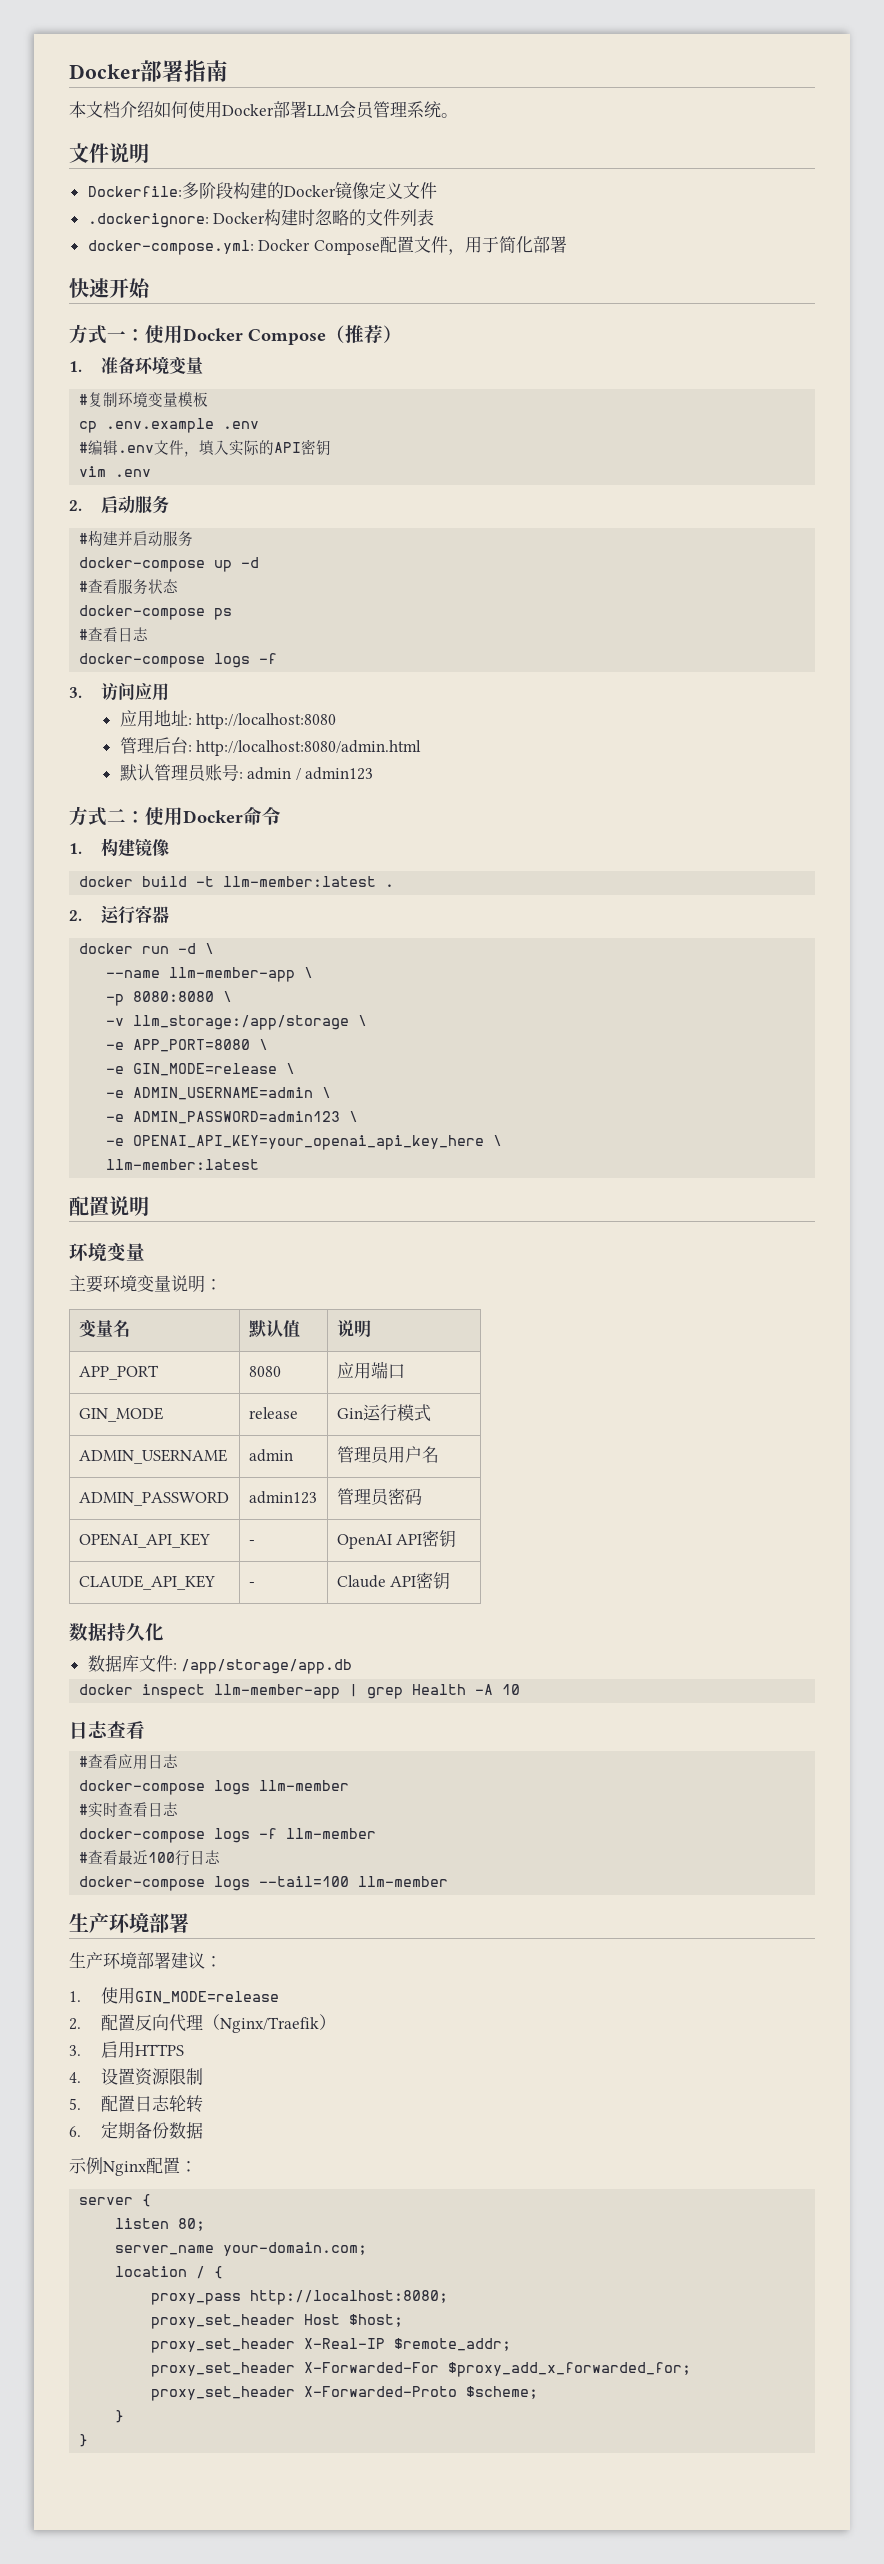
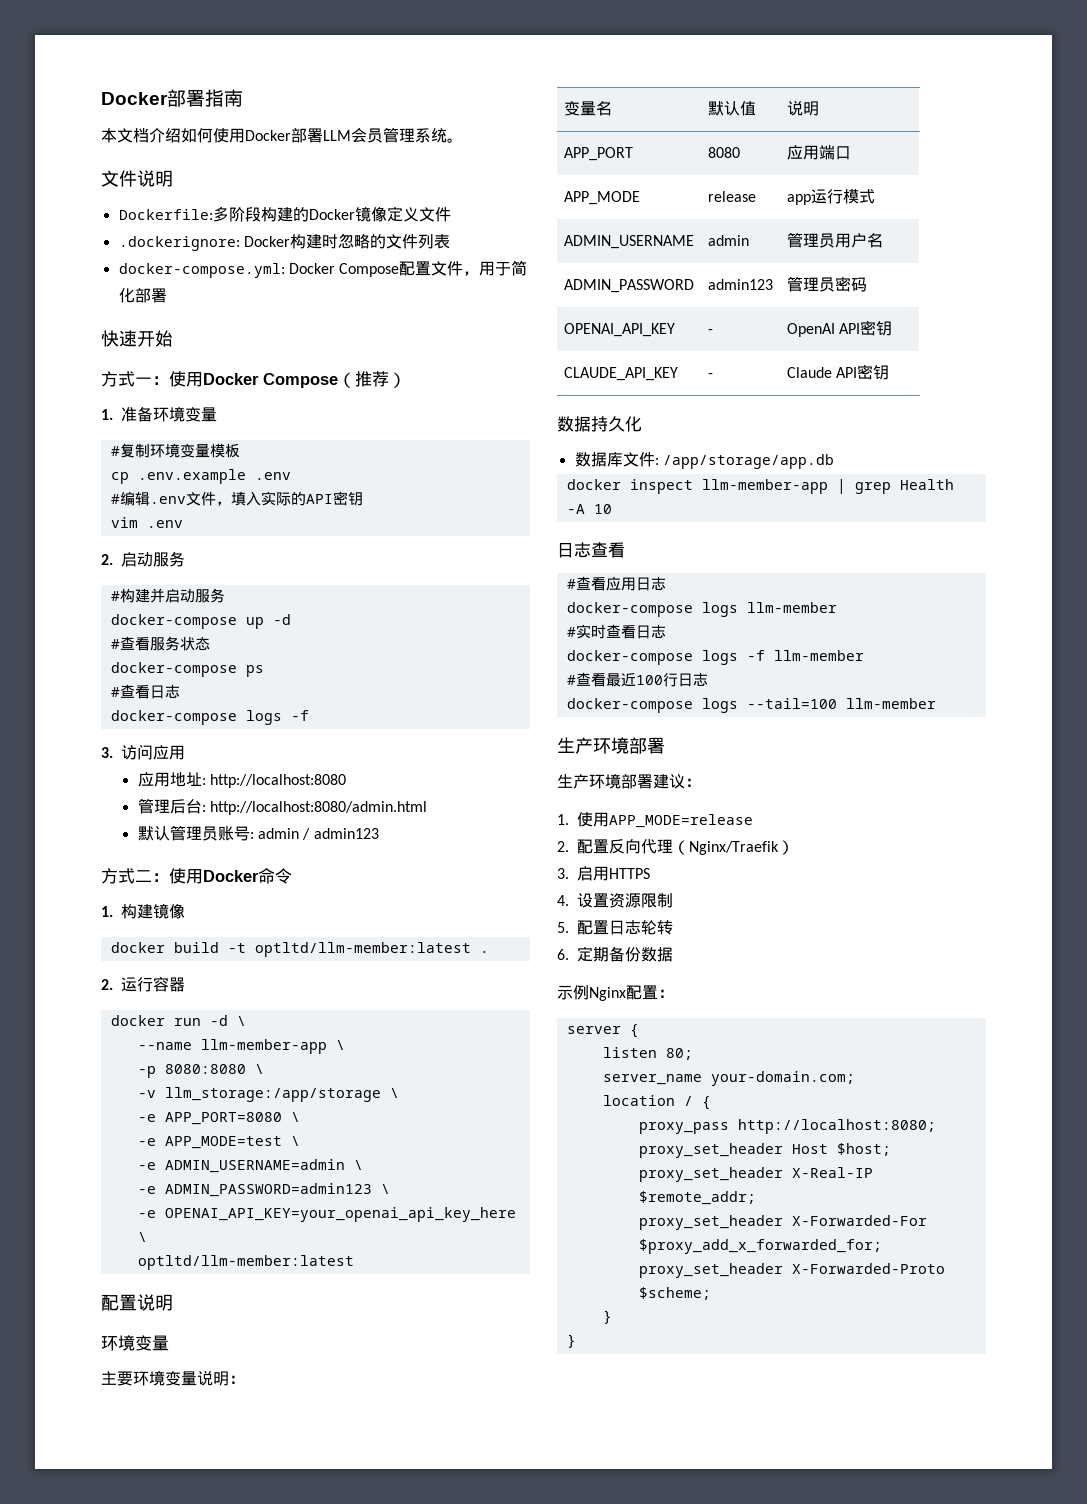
- docker build -t llm-member:latest .
+ docker build -t optltd/llm-member:latest .
- -e GIN_MODE=release \
+ -e APP_MODE=test \
  -e OPENAI_API_KEY=your_openai_api_key_here \
- llm-member:latest
+ optltd/llm-member:latest
- GIN_MODE | release | Gin运行模式
+ APP_MODE | release | app运行模式
- 1.使用GIN_MODE=release
+ 1.使用APP_MODE=release

